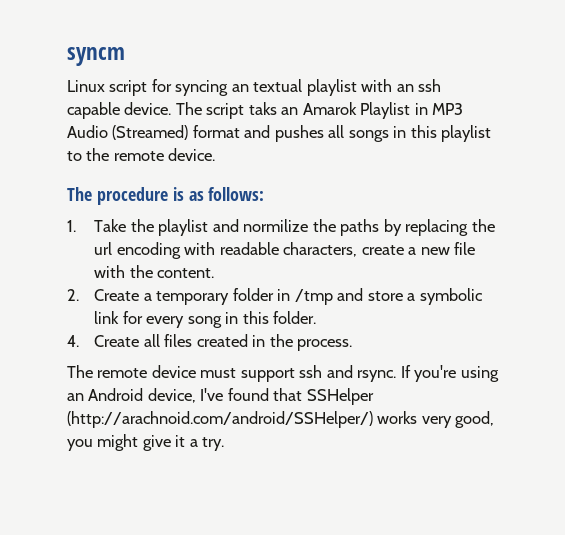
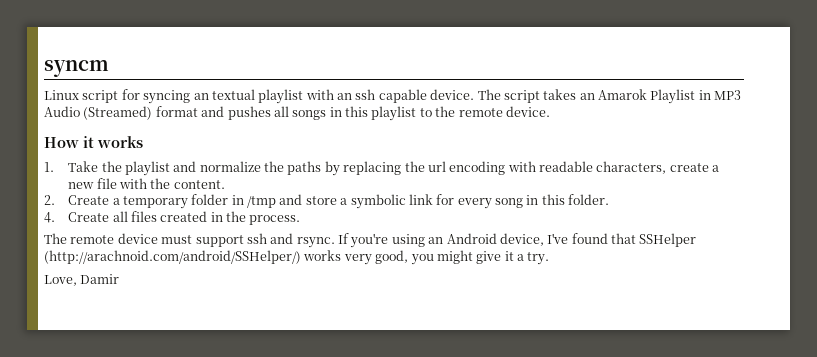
- The script taks an Amarok Playlist in MP3 Audio (Streamed) format and pushes all songs in this playlist to the remote device.
+ The script takes an Amarok Playlist in MP3 Audio (Streamed) format and pushes all songs in this playlist to the remote device.
- The procedure is as follows:
+ How it works
- 1. Take the playlist and normilize the paths by replacing the url encoding with readable characters, create a new file with the content.
+ 1. Take the playlist and normalize the paths by replacing the url encoding with readable characters, create a new file with the content.
+ Love, Damir

